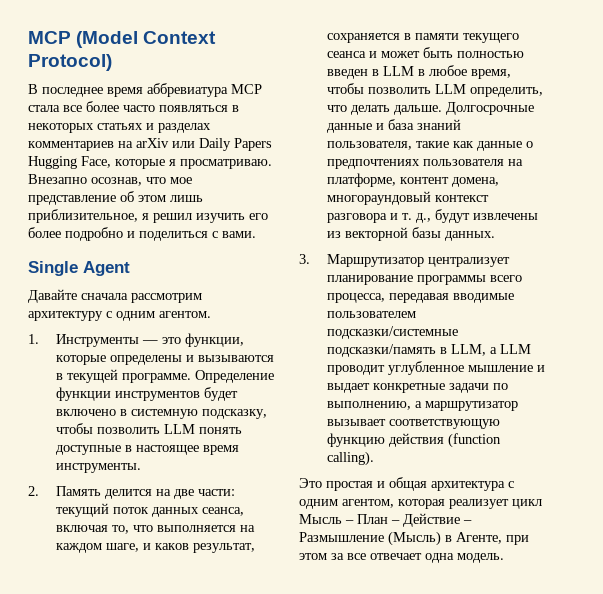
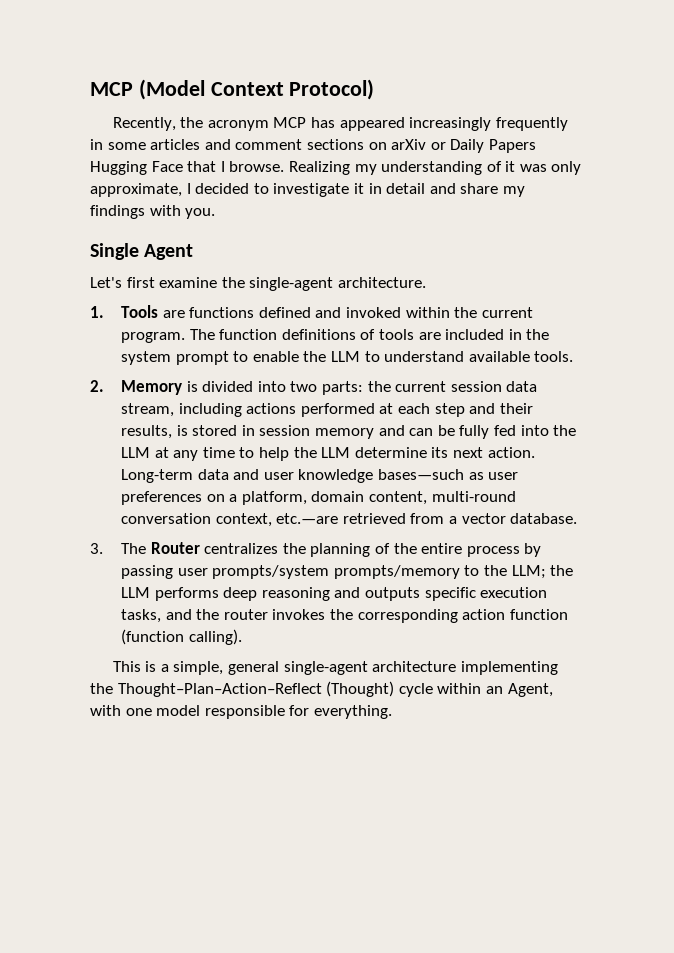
- В последнее время аббревиатура MCP стала все более часто появляться в некоторых статьях и разделах комментариев на arXiv или Daily Papers Hugging Face, которые я просматриваю. Внезапно осознав, что мое представление об этом лишь приблизительное, я решил изучить его более подробно и поделиться с вами.
+ Recently, the acronym MCP has appeared increasingly frequently in some articles and comment sections on arXiv or Daily Papers Hugging Face that I browse. Realizing my understanding of it was only approximate, I decided to investigate it in detail and share my findings with you.
  Single Agent
- Давайте сначала рассмотрим архитектуру с одним агентом.
- 1. Инструменты — это функции, которые определены и вызываются в текущей программе. Определение функции инструментов будет включено в системную подсказку, чтобы позволить LLM понять доступные в настоящее время инструменты.
- 2. Память делится на две части: текущий поток данных сеанса, включая то, что выполняется на каждом шаге, и каков результат, сохраняется в памяти текущего сеанса и может быть полностью введен в LLM в любое время, чтобы позволить LLM определить, что делать дальше. Долгосрочные данные и база знаний пользователя, такие как данные о предпочтениях пользователя на платформе, контент домена, многораундовый контекст разговора и т. д., будут извлечены из векторной базы данных.
- 3. Маршрутизатор централизует планирование программы всего процесса, передавая вводимые пользователем подсказки/системные подсказки/память в LLM, а LLM проводит углубленное мышление и выдает конкретные задачи по выполнению, а маршрутизатор вызывает соответствующую функцию действия (function calling).
- Это простая и общая архитектура с одним агентом, которая реализует цикл Мысль – План – Действие – Размышление (Мысль) в Агенте, при этом за все отвечает одна модель.
+ Let's first examine the single-agent architecture.
+ 1. Tools are functions defined and invoked within the current program. The function definitions of tools are included in the system prompt to enable the LLM to understand available tools.
+ 2. Memory is divided into two parts: the current session data stream, including actions performed at each step and their results, is stored in session memory and can be fully fed into the LLM at any time to help the LLM determine its next action. Long-term data and user knowledge bases—such as user preferences on a platform, domain content, multi-round conversation context, etc.—are retrieved from a vector database.
+ 3. The Router centralizes the planning of the entire process by passing user prompts/system prompts/memory to the LLM; the LLM performs deep reasoning and outputs specific execution tasks, and the router invokes the corresponding action function (function calling).
+ This is a simple, general single-agent architecture implementing the Thought–Plan–Action–Reflect (Thought) cycle within an Agent, with one model responsible for everything.

